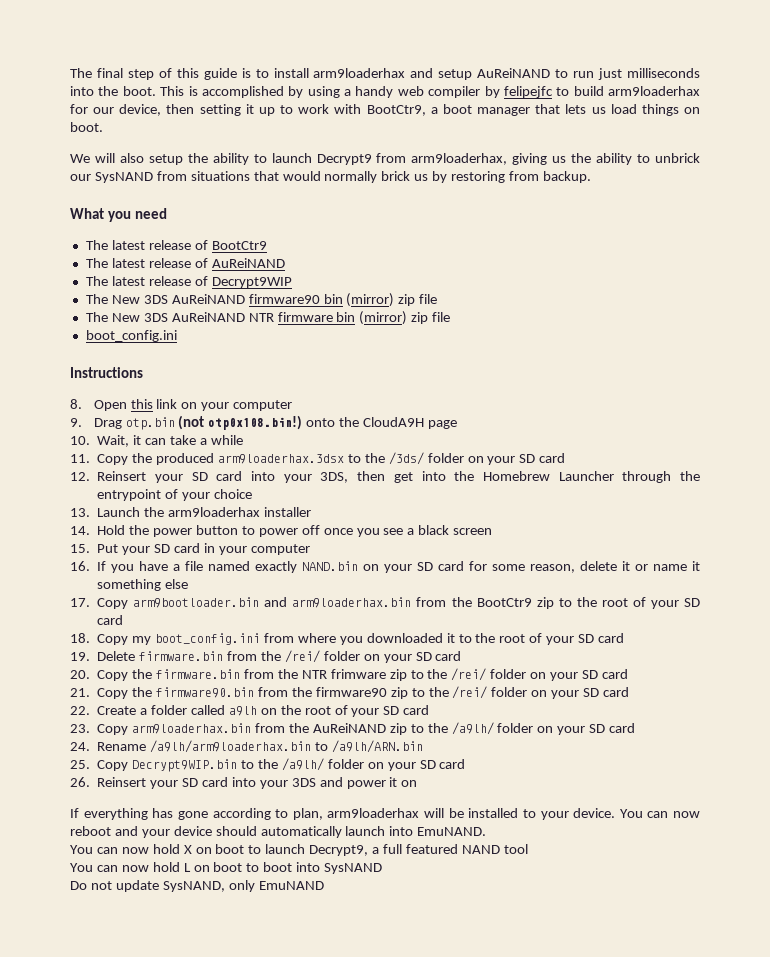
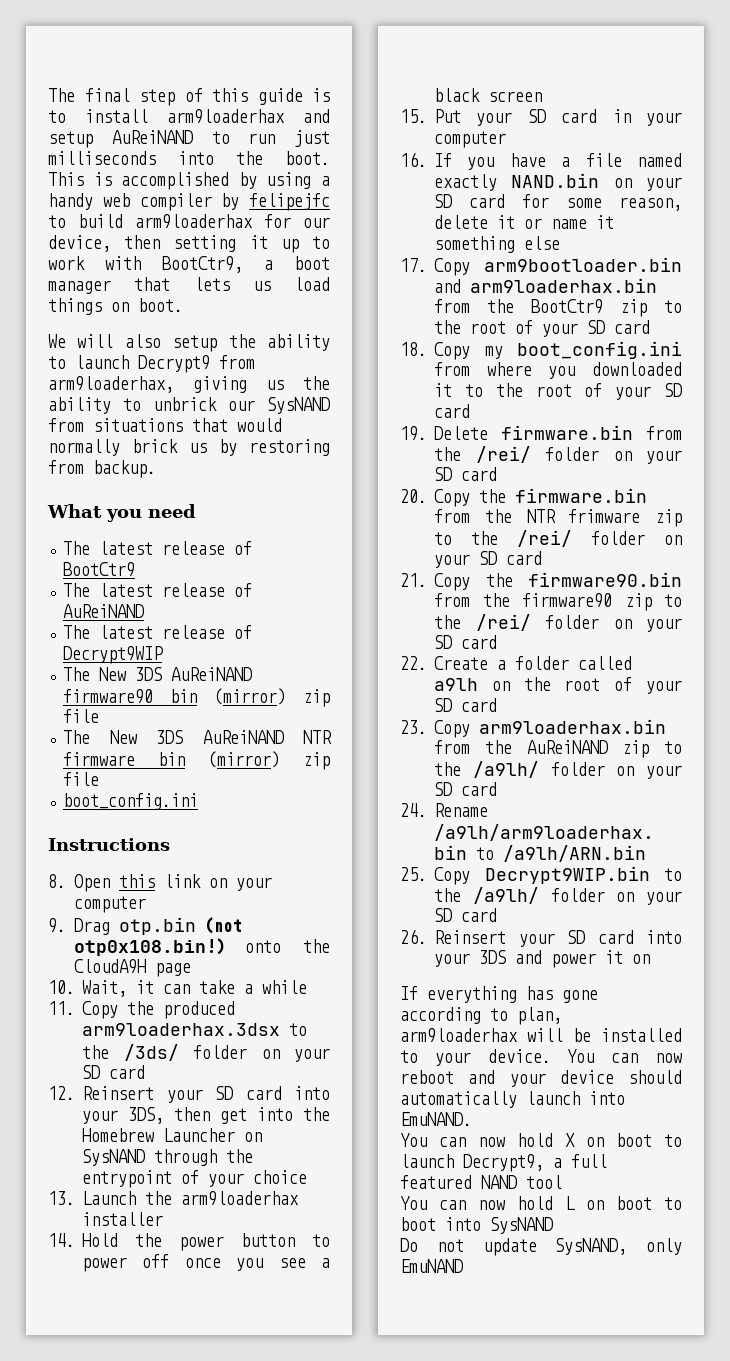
- 12. Reinsert your SD card into your 3DS, then get into the Homebrew Launcher through the entrypoint of your choice
+ 12. Reinsert your SD card into your 3DS, then get into the Homebrew Launcher on SysNAND through the entrypoint of your choice

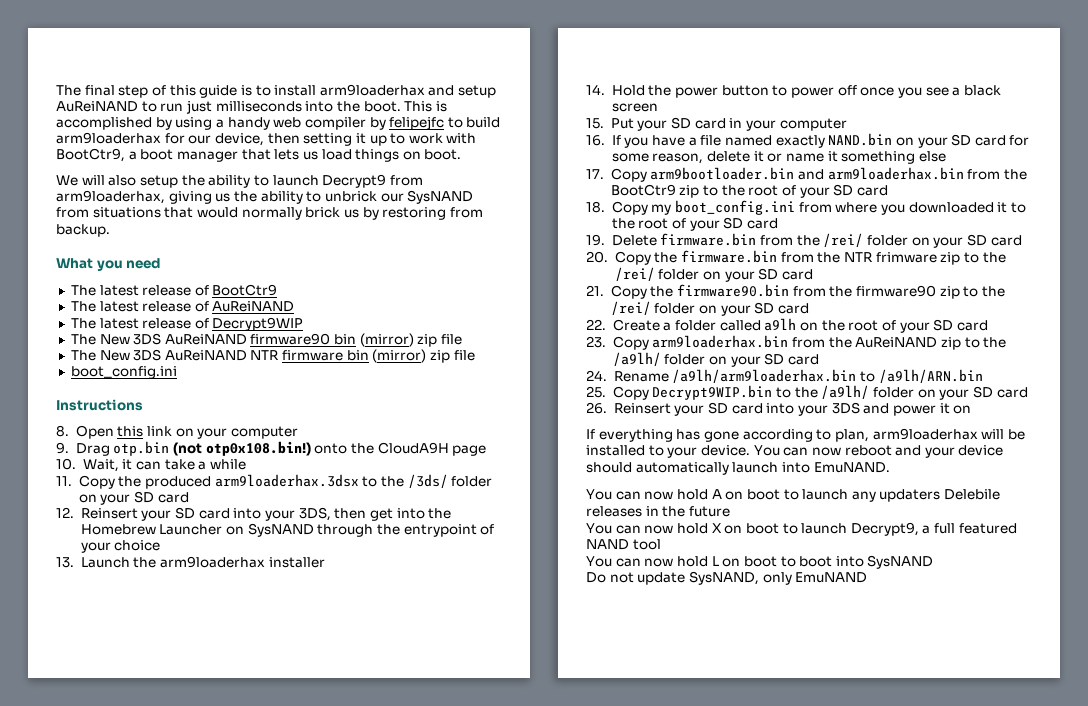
+ You can now hold A on boot to launch any updaters Delebile releases in the future

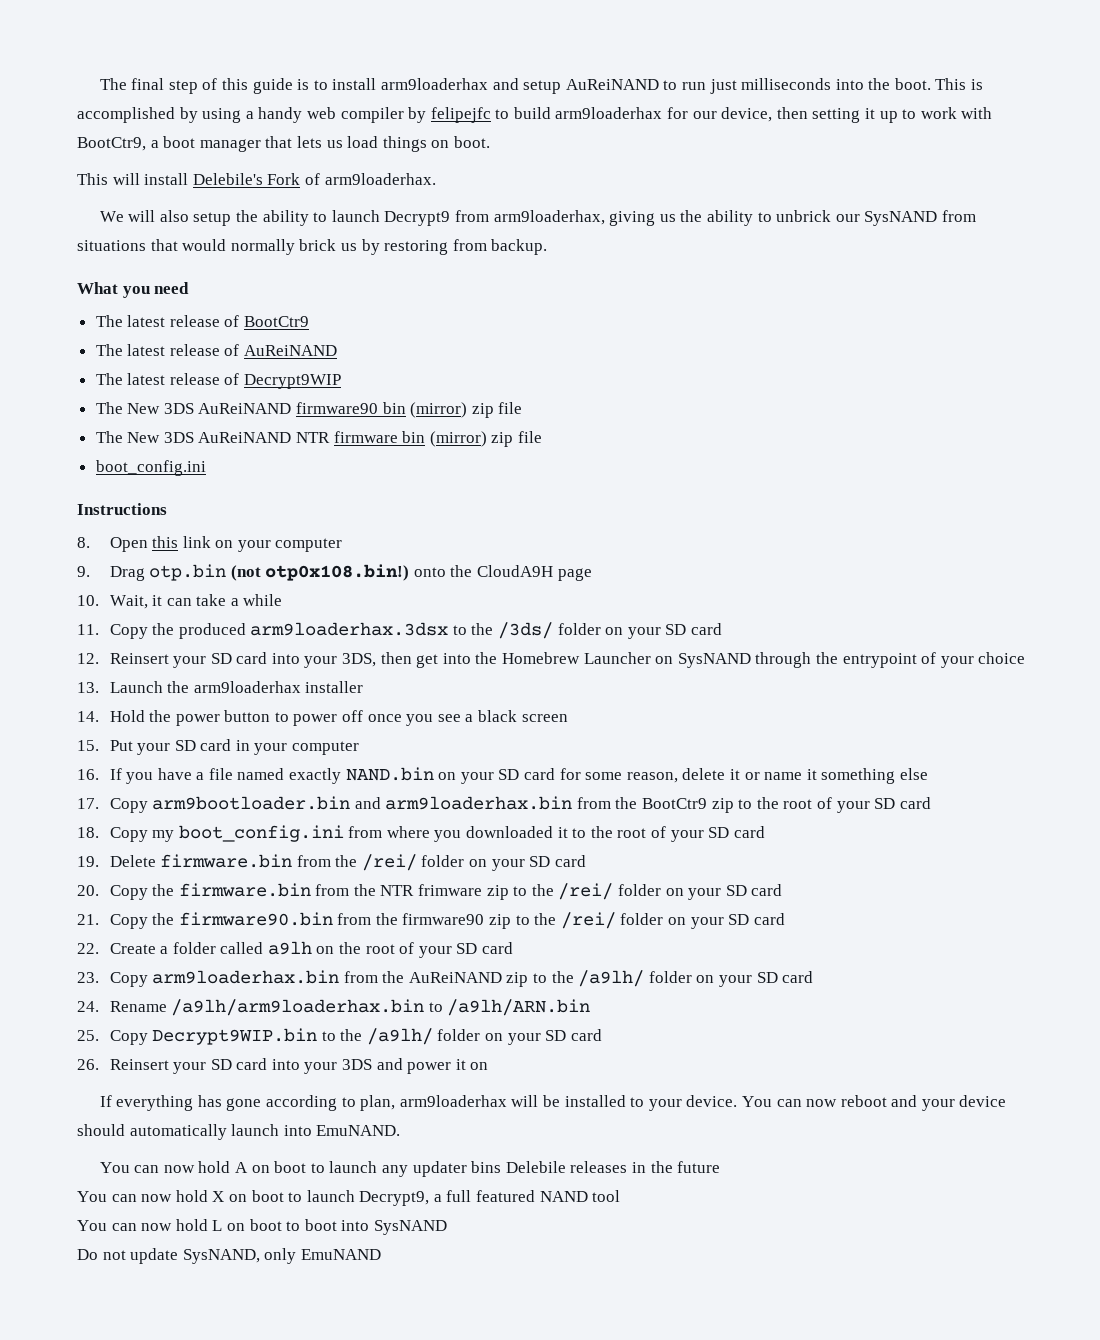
+ This will install Delebile's Fork of arm9loaderhax.
- You can now hold A on boot to launch any updaters Delebile releases in the future
+ You can now hold A on boot to launch any updater bins Delebile releases in the future

